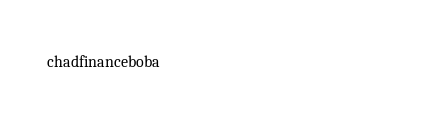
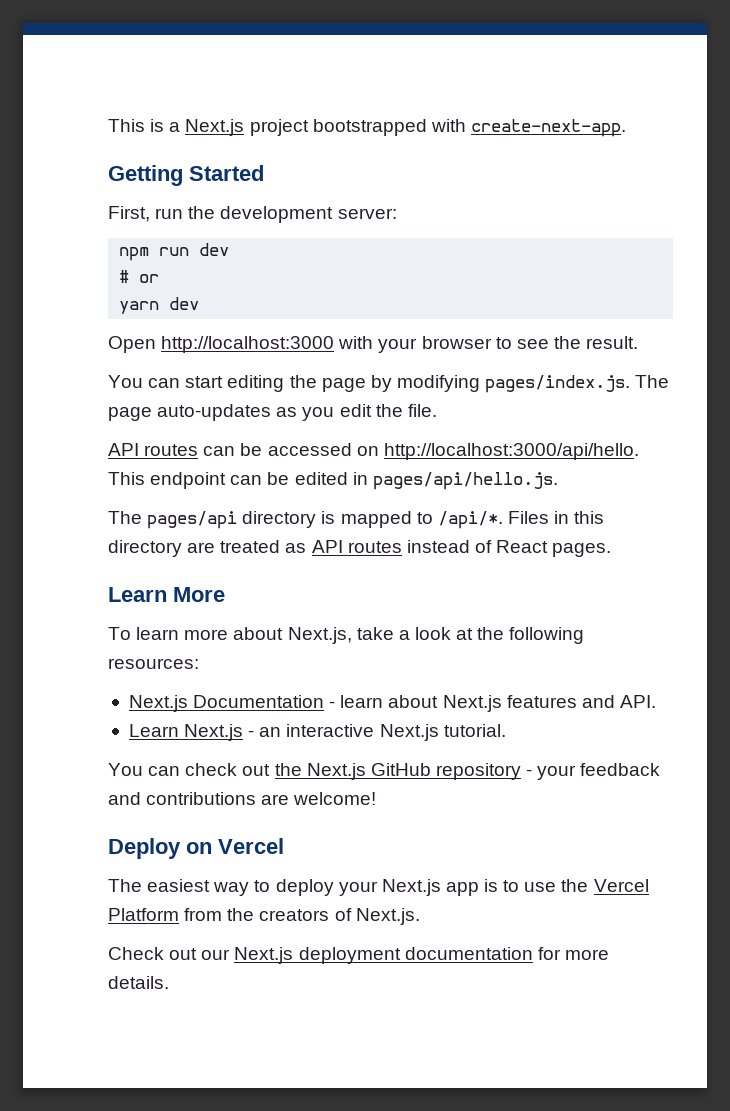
- chadfinanceboba
+ This is a Next.js project bootstrapped with create-next-app.
+ Getting Started
+ First, run the development server:
+ npm run dev
+ # or
+ yarn dev
+ Open http://localhost:3000 with your browser to see the result.
+ You can start editing the page by modifying pages/index.js. The page auto-updates as you edit the file.
+ API routes can be accessed on http://localhost:3000/api/hello. This endpoint can be edited in pages/api/hello.js.
+ The pages/api directory is mapped to /api/*. Files in this directory are treated as API routes instead of React pages.
+ Learn More
+ To learn more about Next.js, take a look at the following resources:
+ Next.js Documentation - learn about Next.js features and API.
+ Learn Next.js - an interactive Next.js tutorial.
+ You can check out the Next.js GitHub repository - your feedback and contributions are welcome!
+ Deploy on Vercel
+ The easiest way to deploy your Next.js app is to use the Vercel Platform from the creators of Next.js.
+ Check out our Next.js deployment documentation for more details.

